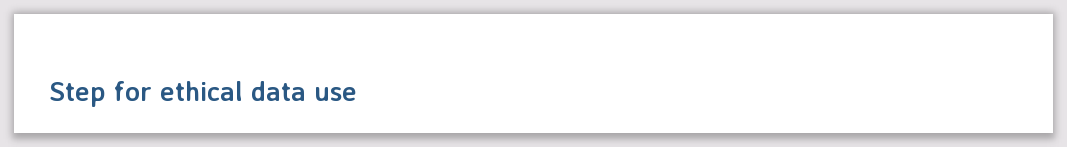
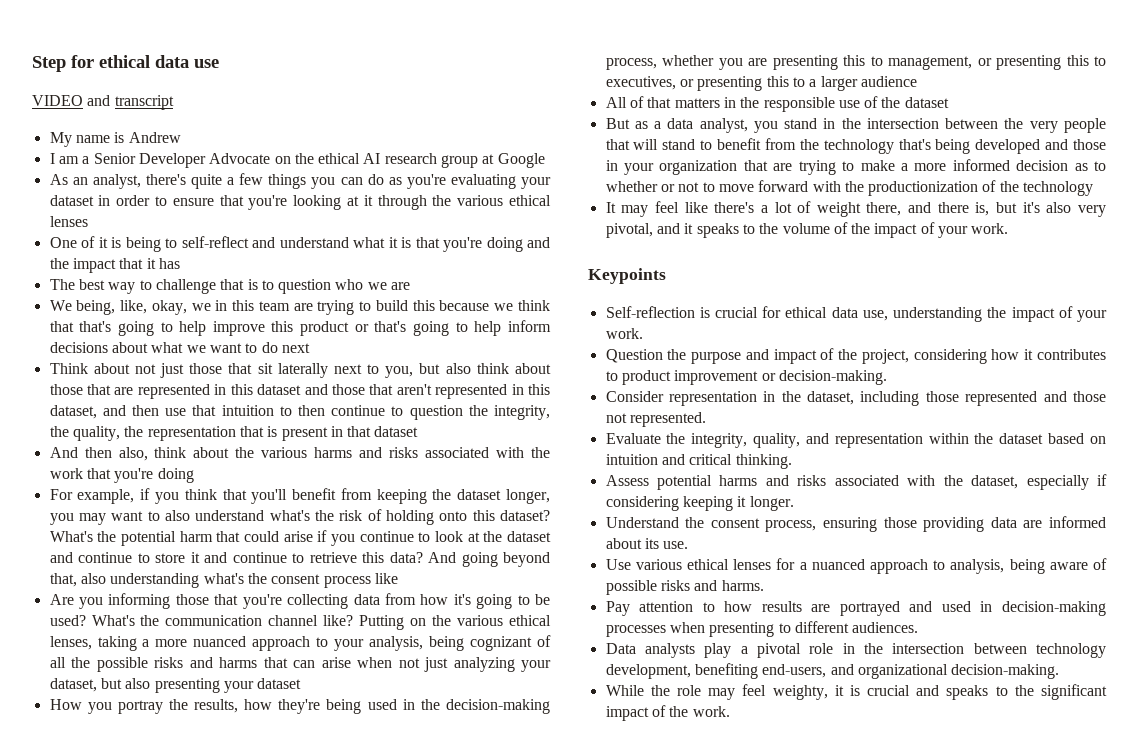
+ VIDEO and transcript
+ My name is Andrew
+ I am a Senior Developer Advocate on the ethical AI research group at Google
+ As an analyst, there's quite a few things you can do as you're evaluating your dataset in order to ensure that you're looking at it through the various ethical lenses
+ One of it is being to self-reflect and understand what it is that you're doing and the impact that it has
+ The best way to challenge that is to question who we are
+ We being, like, okay, we in this team are trying to build this because we think that that's going to help improve this product or that's going to help inform decisions about what we want to do next
+ Think about not just those that sit laterally next to you, but also think about those that are represented in this dataset and those that aren't represented in this dataset, and then use that intuition to then continue to question the integrity, the quality, the representation that is present in that dataset
+ And then also, think about the various harms and risks associated with the work that you're doing
+ For example, if you think that you'll benefit from keeping the dataset longer, you may want to also understand what's the risk of holding onto this dataset? What's the potential harm that could arise if you continue to look at the dataset and continue to store it and continue to retrieve this data? And going beyond that, also understanding what's the consent process like
+ Are you informing those that you're collecting data from how it's going to be used? What's the communication channel like? Putting on the various ethical lenses, taking a more nuanced approach to your analysis, being cognizant of all the possible risks and harms that can arise when not just analyzing your dataset, but also presenting your dataset
+ How you portray the results, how they're being used in the decision-making process, whether you are presenting this to management, or presenting this to executives, or presenting this to a larger audience
+ All of that matters in the responsible use of the dataset
+ But as a data analyst, you stand in the intersection between the very people that will stand to benefit from the technology that's being developed and those in your organization that are trying to make a more informed decision as to whether or not to move forward with the productionization of the technology
+ It may feel like there's a lot of weight there, and there is, but it's also very pivotal, and it speaks to the volume of the impact of your work.
+ Keypoints
+ Self-reflection is crucial for ethical data use, understanding the impact of your work.
+ Question the purpose and impact of the project, considering how it contributes to product improvement or decision-making.
+ Consider representation in the dataset, including those represented and those not represented.
+ Evaluate the integrity, quality, and representation within the dataset based on intuition and critical thinking.
+ Assess potential harms and risks associated with the dataset, especially if considering keeping it longer.
+ Understand the consent process, ensuring those providing data are informed about its use.
+ Use various ethical lenses for a nuanced approach to analysis, being aware of possible risks and harms.
+ Pay attention to how results are portrayed and used in decision-making processes when presenting to different audiences.
+ Data analysts play a pivotal role in the intersection between technology development, benefiting end-users, and organizational decision-making.
+ While the role may feel weighty, it is crucial and speaks to the significant impact of the work.

